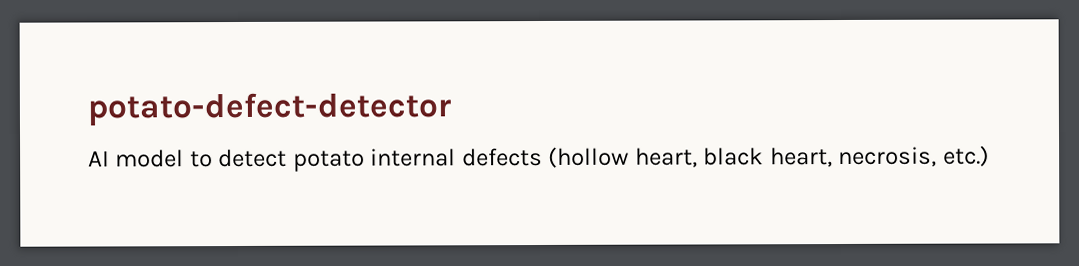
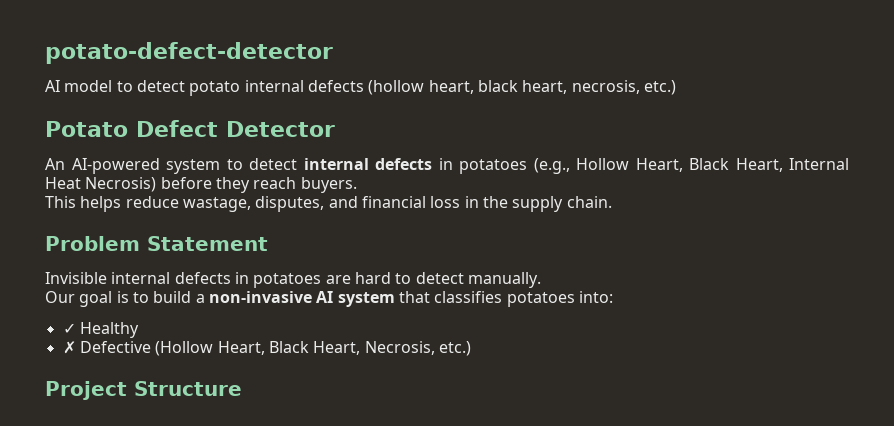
+ Potato Defect Detector
+ An AI-powered system to detect internal defects in potatoes (e.g., Hollow Heart, Black Heart, Internal Heat Necrosis) before they reach buyers.
+ This helps reduce wastage, disputes, and financial loss in the supply chain.
+ Problem Statement
+ Invisible internal defects in potatoes are hard to detect manually.
+ Our goal is to build a non-invasive AI system that classifies potatoes into:
+ ✓ Healthy
+ ✗ Defective (Hollow Heart, Black Heart, Necrosis, etc.)
+ Project Structure

